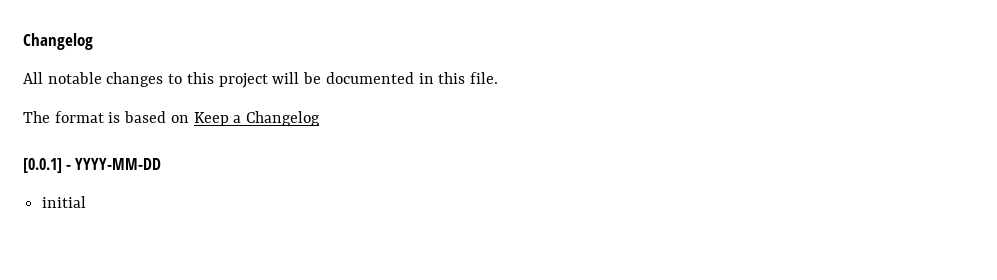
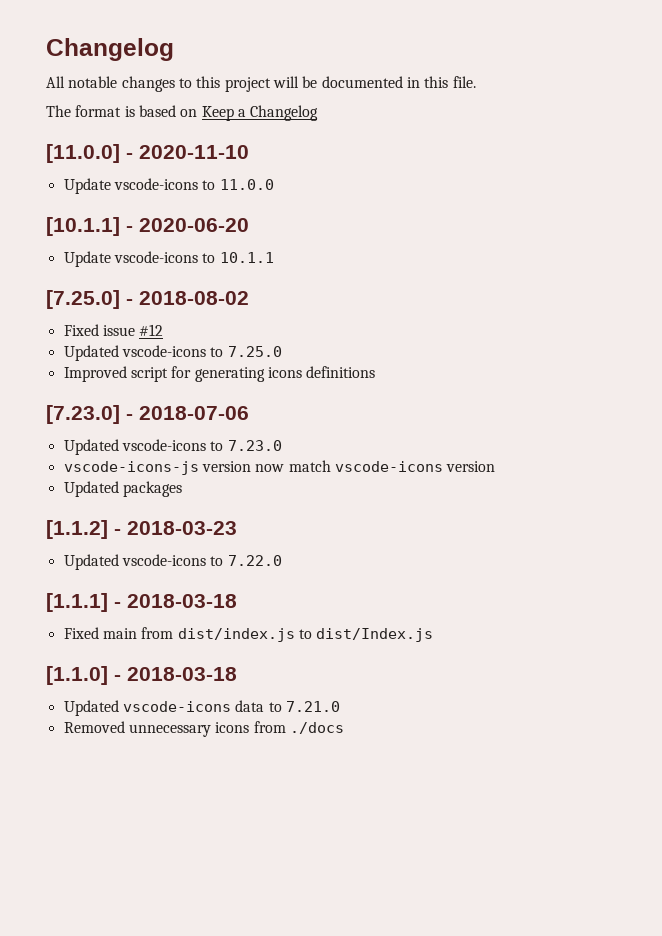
- [0.0.1] - YYYY-MM-DD
- initial
+ [11.0.0] - 2020-11-10
+ Update vscode-icons to 11.0.0
+ [10.1.1] - 2020-06-20
+ Update vscode-icons to 10.1.1
+ [7.25.0] - 2018-08-02
+ Fixed issue #12
+ Updated vscode-icons to 7.25.0
+ Improved script for generating icons definitions
+ [7.23.0] - 2018-07-06
+ Updated vscode-icons to 7.23.0
+ vscode-icons-js version now match vscode-icons version
+ Updated packages
+ [1.1.2] - 2018-03-23
+ Updated vscode-icons to 7.22.0
+ [1.1.1] - 2018-03-18
+ Fixed main from dist/index.js to dist/Index.js
+ [1.1.0] - 2018-03-18
+ Updated vscode-icons data to 7.21.0
+ Removed unnecessary icons from ./docs

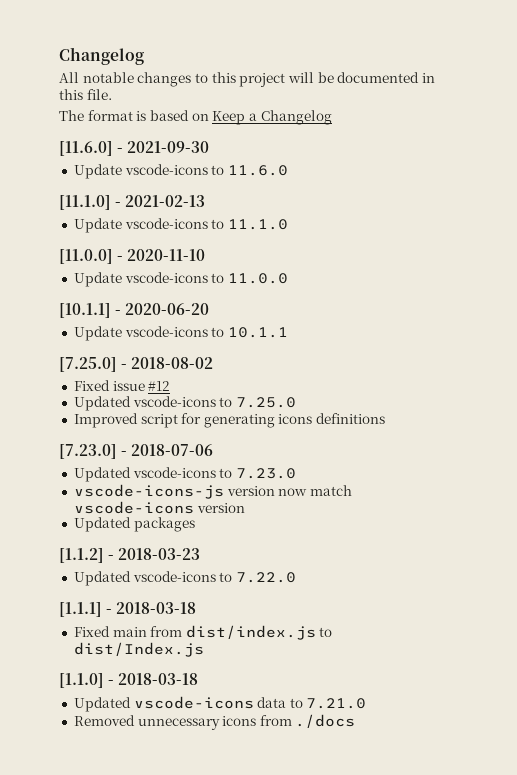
+ [11.6.0] - 2021-09-30
+ Update vscode-icons to 11.6.0
+ [11.1.0] - 2021-02-13
+ Update vscode-icons to 11.1.0

